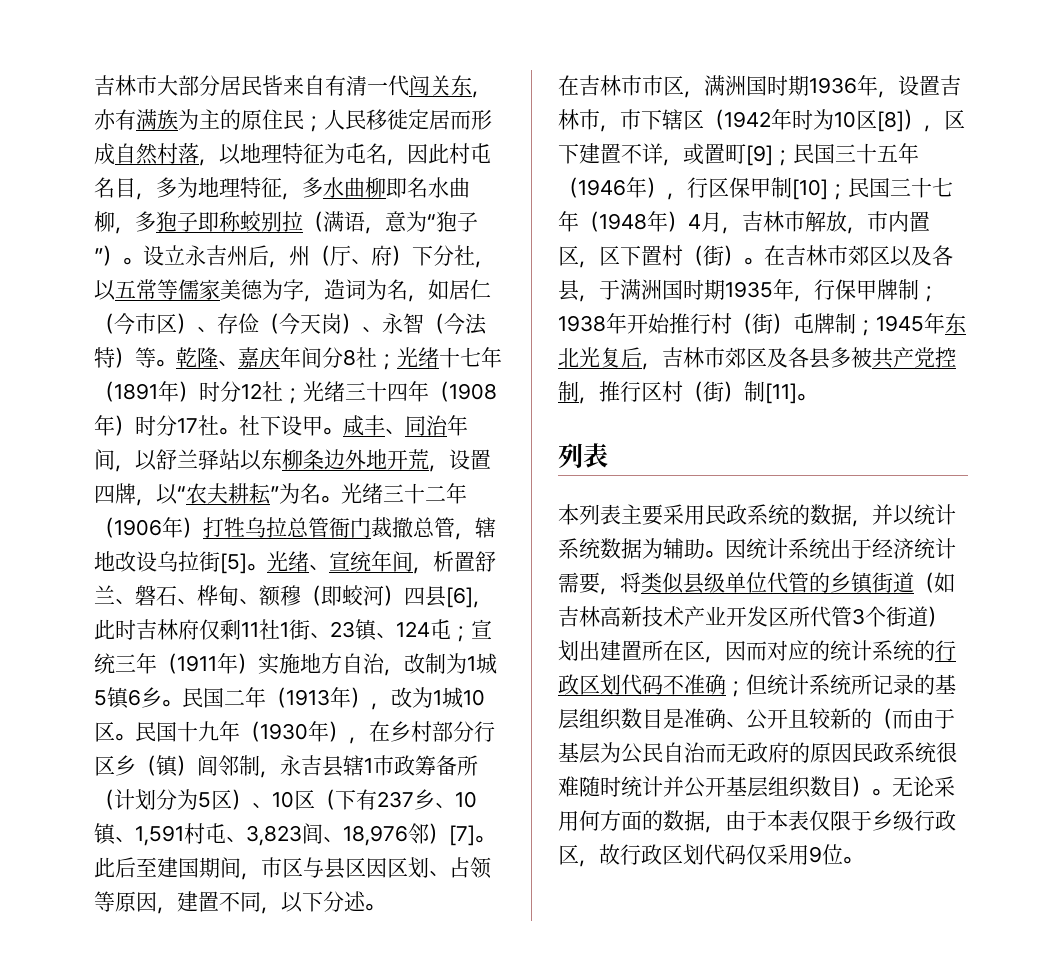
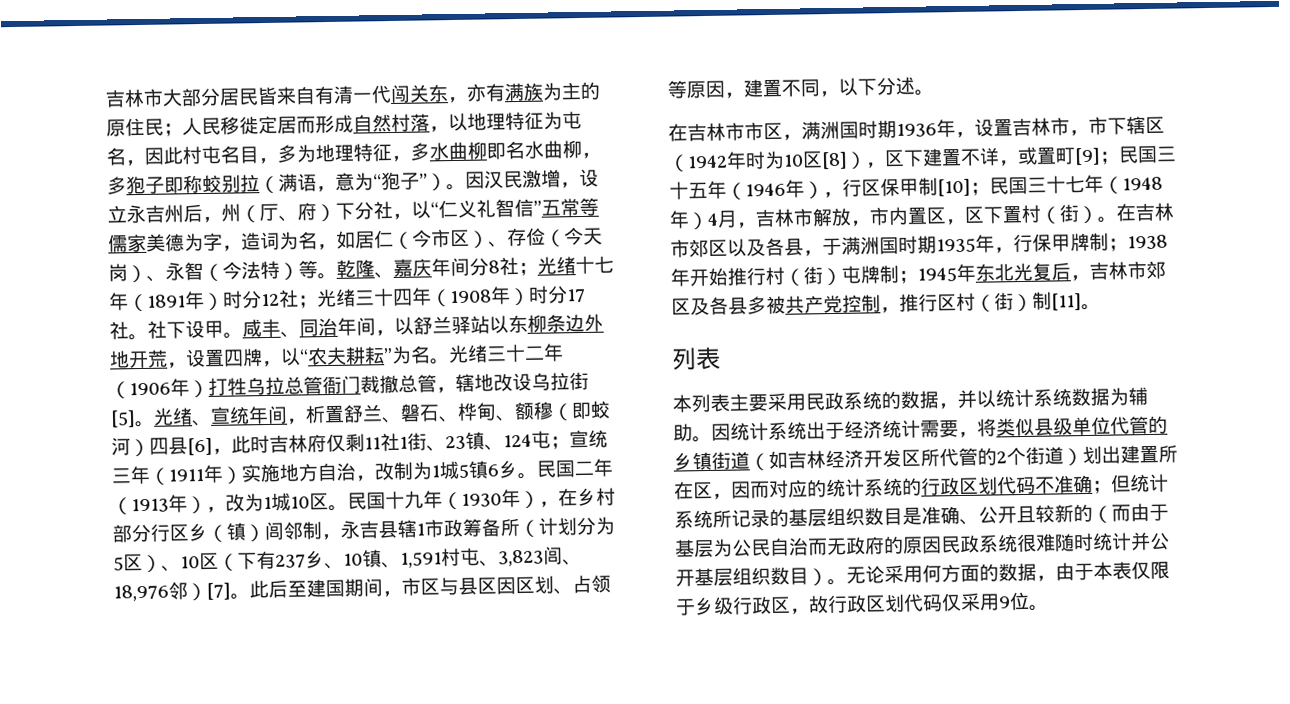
- 设立永吉州后，州（厅、府）下分社，以五常等儒家美德为字，造词为名，如居仁（今市区）、存俭（今天岗）、永智（今法特）等。
+ 因汉民激增，设立永吉州后，州（厅、府）下分社，以“仁义礼智信”五常等儒家美德为字，造词为名，如居仁（今市区）、存俭（今天岗）、永智（今法特）等。
- 因统计系统出于经济统计需要，将类似县级单位代管的乡镇街道（如吉林高新技术产业开发区所代管3个街道）划出建置所在区，因而对应的统计系统的行政区划代码不准确；
+ 因统计系统出于经济统计需要，将类似县级单位代管的乡镇街道（如吉林经济开发区所代管的2个街道）划出建置所在区，因而对应的统计系统的行政区划代码不准确；

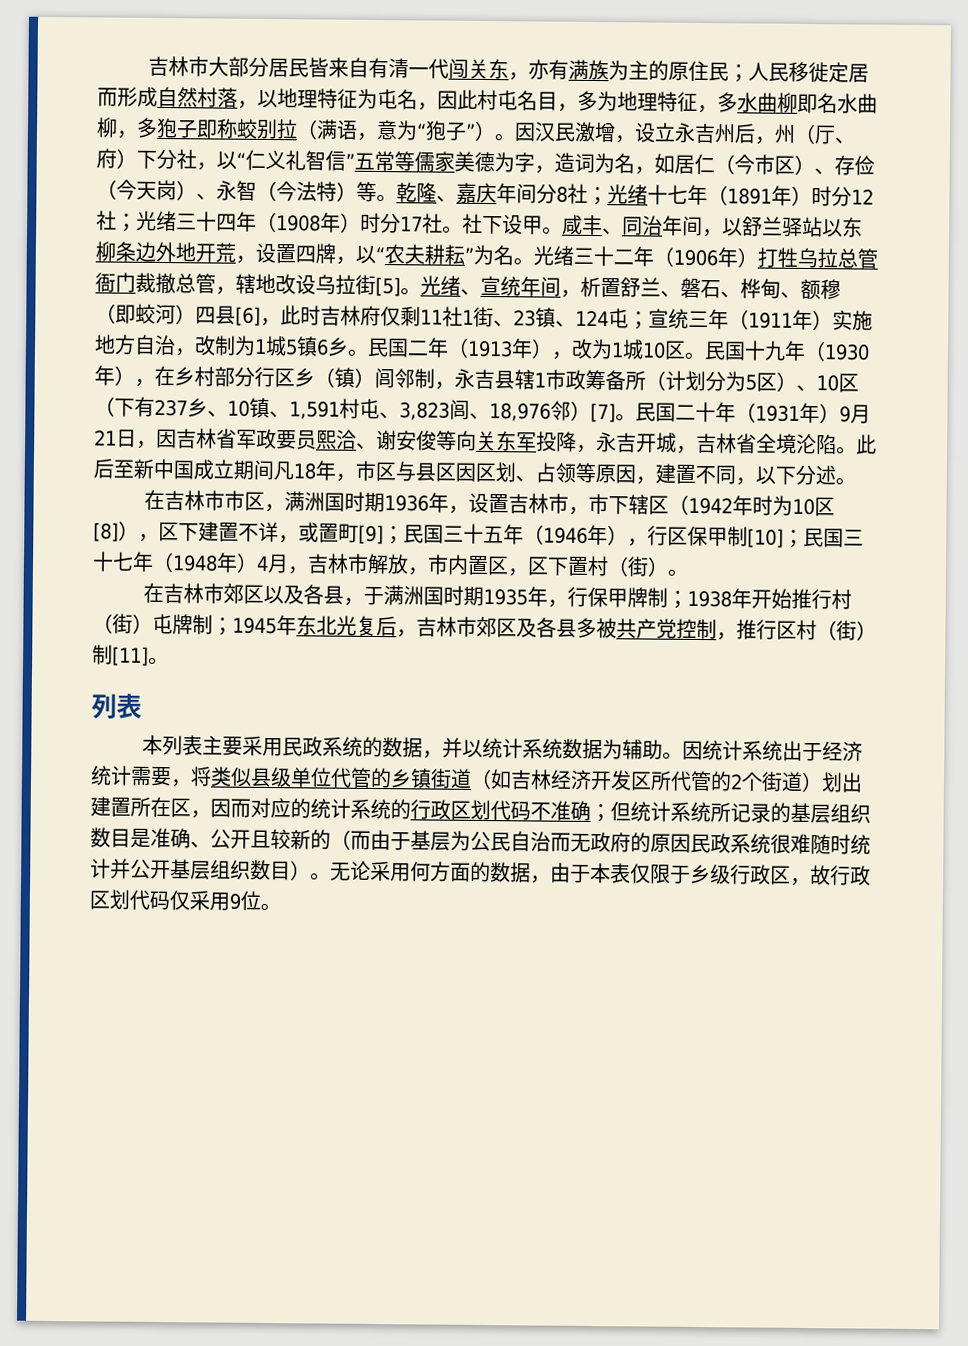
- 此后至建国期间，市区与县区因区划、占领等原因，建置不同，以下分述。
+ 民国二十年（1931年）9月21日，因吉林省军政要员熙洽、谢安俊等向关东军投降，永吉开城，吉林省全境沦陷。此后至新中国成立期间凡18年，市区与县区因区划、占领等原因，建置不同，以下分述。
- 民国三十七年（1948年）4月，吉林市解放，市内置区，区下置村（街）。在吉林市郊区以及各县，于满洲国时期1935年，行保甲牌制；
+ 民国三十七年（1948年）4月，吉林市解放，市内置区，区下置村（街）。
+ 在吉林市郊区以及各县，于满洲国时期1935年，行保甲牌制；

